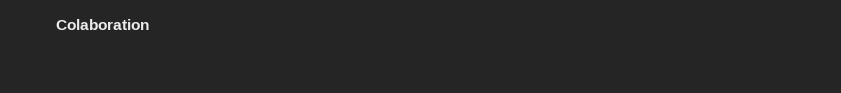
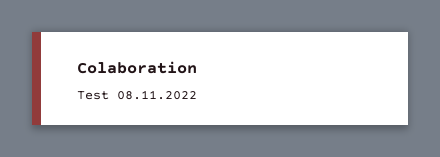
+ Test 08.11.2022

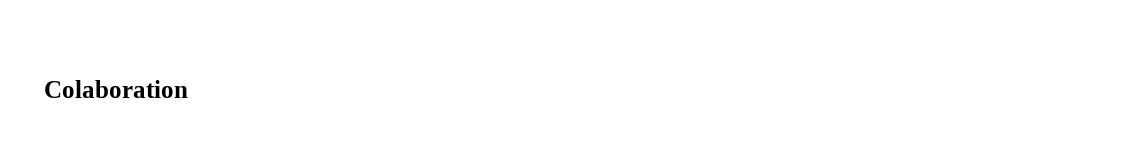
- Test 08.11.2022

